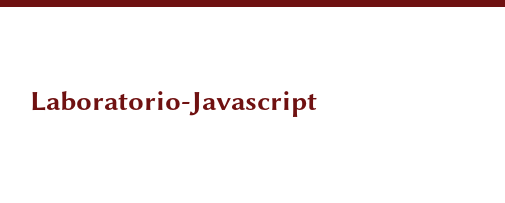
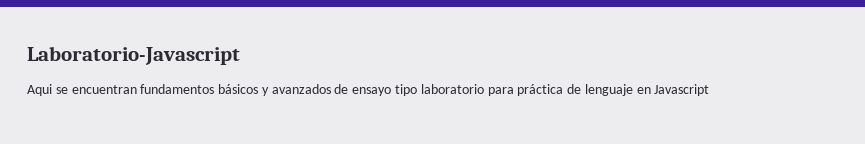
+ Aqui se encuentran fundamentos básicos y avanzados de ensayo tipo laboratorio para práctica de lenguaje en Javascript

